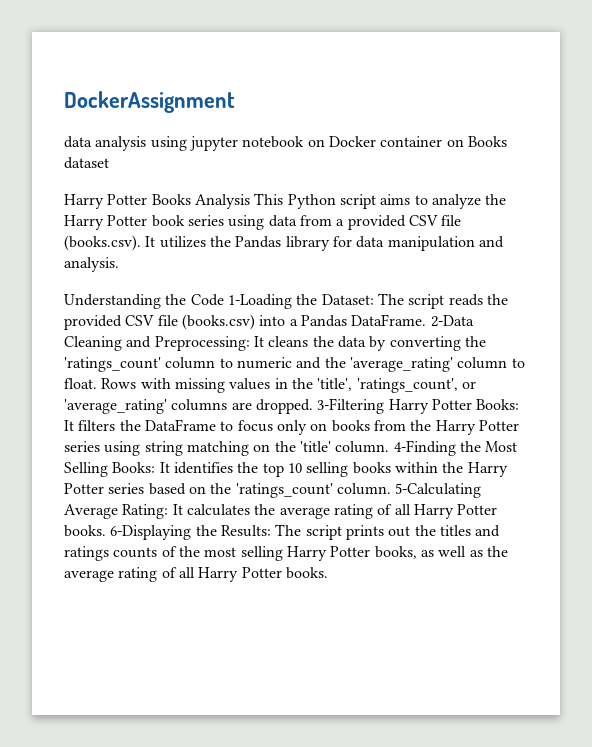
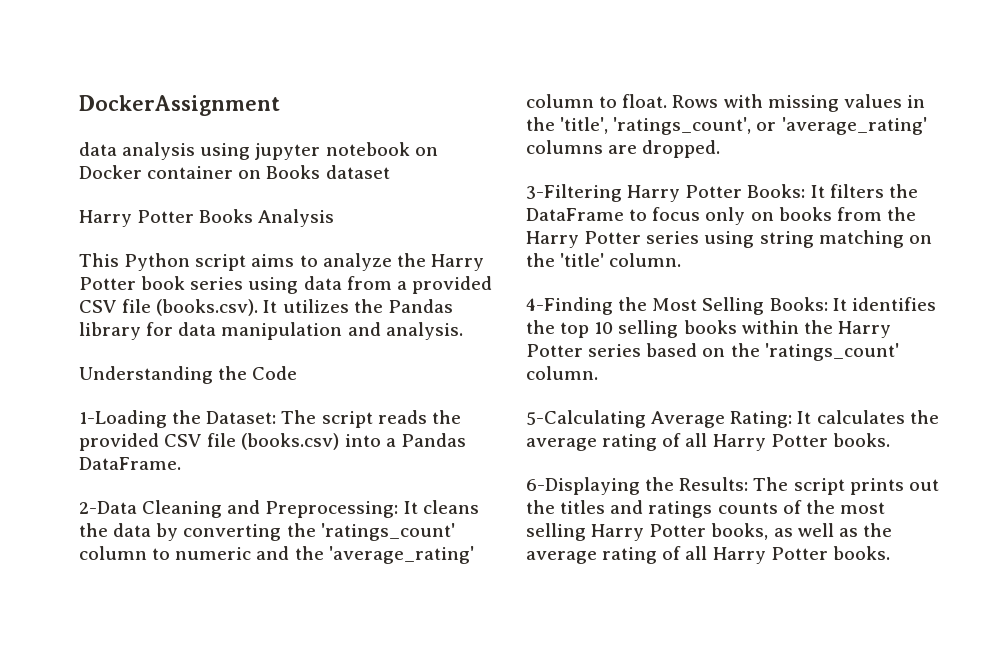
- Harry Potter Books Analysis This Python script aims to analyze the Harry Potter book series using data from a provided CSV file (books.csv). It utilizes the Pandas library for data manipulation and analysis.
+ Harry Potter Books Analysis
+ This Python script aims to analyze the Harry Potter book series using data from a provided CSV file (books.csv). It utilizes the Pandas library for data manipulation and analysis.
- Understanding the Code 1-Loading the Dataset: The script reads the provided CSV file (books.csv) into a Pandas DataFrame. 2-Data Cleaning and Preprocessing: It cleans the data by converting the 'ratings_count' column to numeric and the 'average_rating' column to float.
+ Understanding the Code
+ 1-Loading the Dataset: The script reads the provided CSV file (books.csv) into a Pandas DataFrame.
+ 2-Data Cleaning and Preprocessing: It cleans the data by converting the 'ratings_count' column to numeric and the 'average_rating' column to float.
- Rows with missing values in the 'title', 'ratings_count', or 'average_rating' columns are dropped. 3-Filtering Harry Potter Books:
+ Rows with missing values in the 'title', 'ratings_count', or 'average_rating' columns are dropped.
+ 3-Filtering Harry Potter Books:
- It filters the DataFrame to focus only on books from the Harry Potter series using string matching on the 'title' column. 4-Finding the Most Selling Books:
+ It filters the DataFrame to focus only on books from the Harry Potter series using string matching on the 'title' column.
+ 4-Finding the Most Selling Books:
- It identifies the top 10 selling books within the Harry Potter series based on the 'ratings_count' column. 5-Calculating Average Rating:
+ It identifies the top 10 selling books within the Harry Potter series based on the 'ratings_count' column.
+ 5-Calculating Average Rating:
- It calculates the average rating of all Harry Potter books. 6-Displaying the Results:
+ It calculates the average rating of all Harry Potter books.
+ 6-Displaying the Results:

